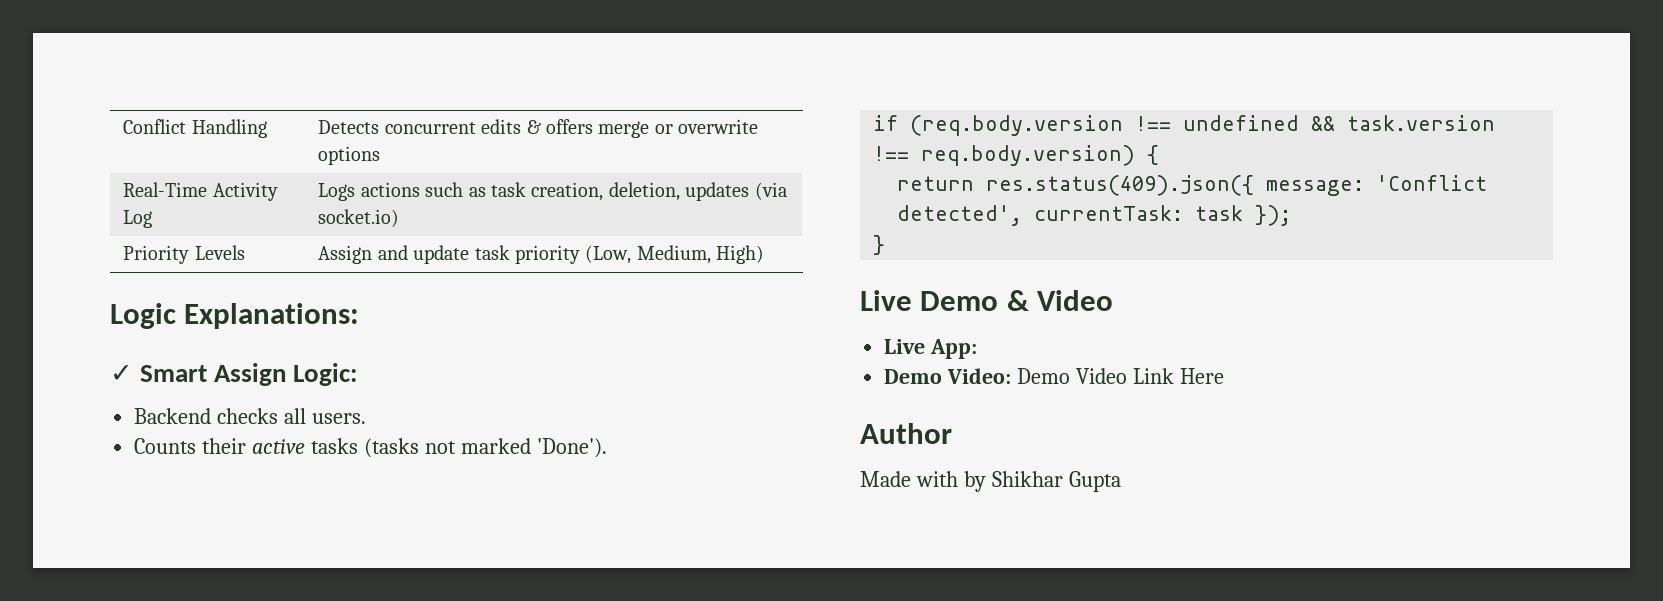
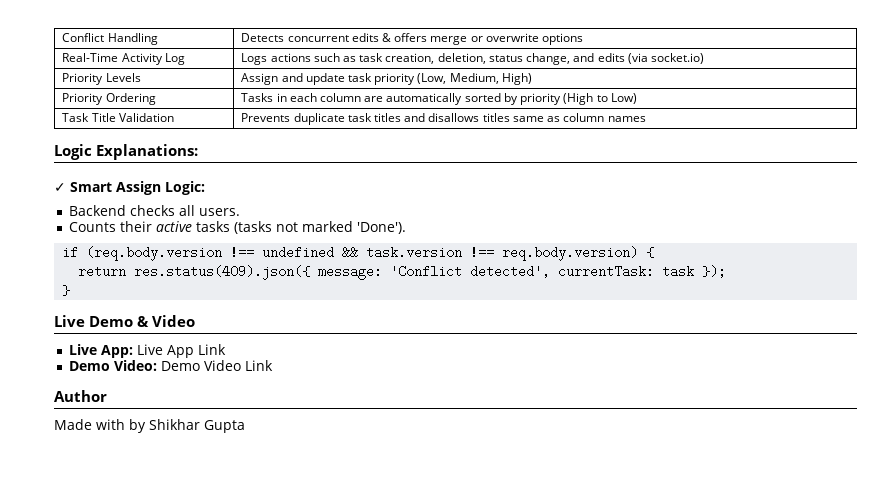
- Real-Time Activity Log | Logs actions such as task creation, deletion, updates (via socket.io)
+ Real-Time Activity Log | Logs actions such as task creation, deletion, status change, and edits (via socket.io)
+ Priority Ordering | Tasks in each column are automatically sorted by priority (High to Low)
+ Task Title Validation | Prevents duplicate task titles and disallows titles same as column names
- Live App:
+ Live App: Live App Link
- Demo Video: Demo Video Link Here
+ Demo Video: Demo Video Link

